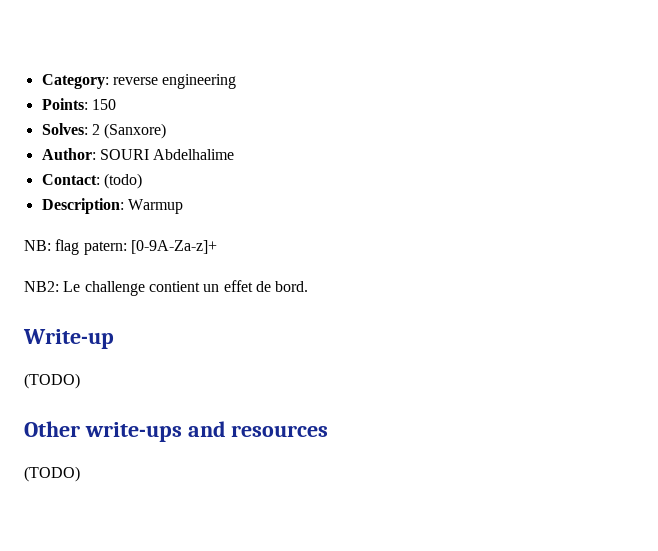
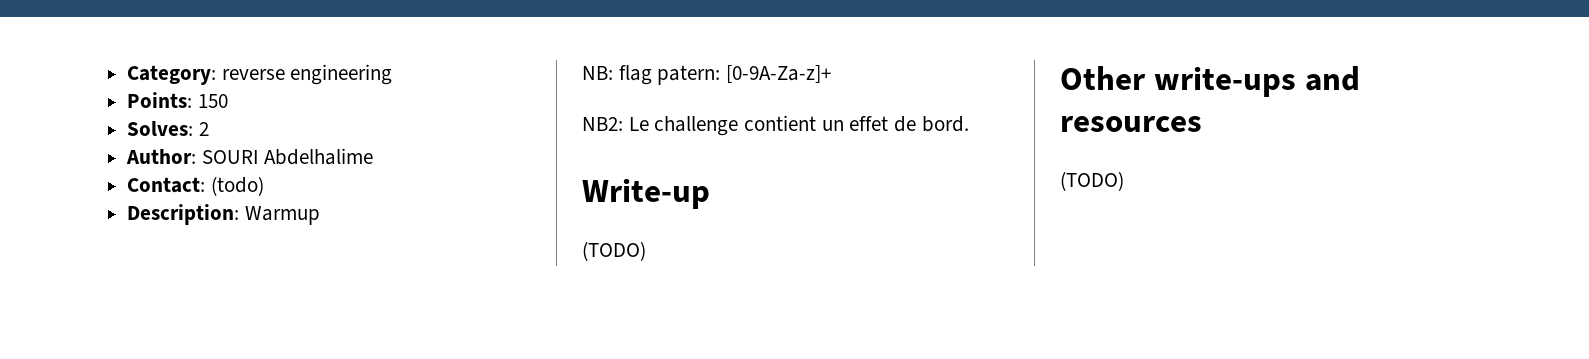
- Solves: 2 (Sanxore)
+ Solves: 2

